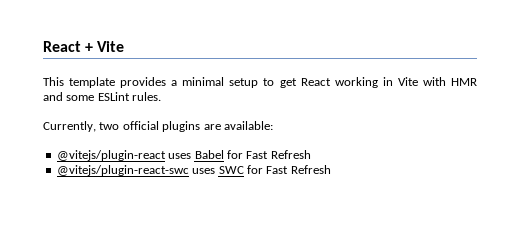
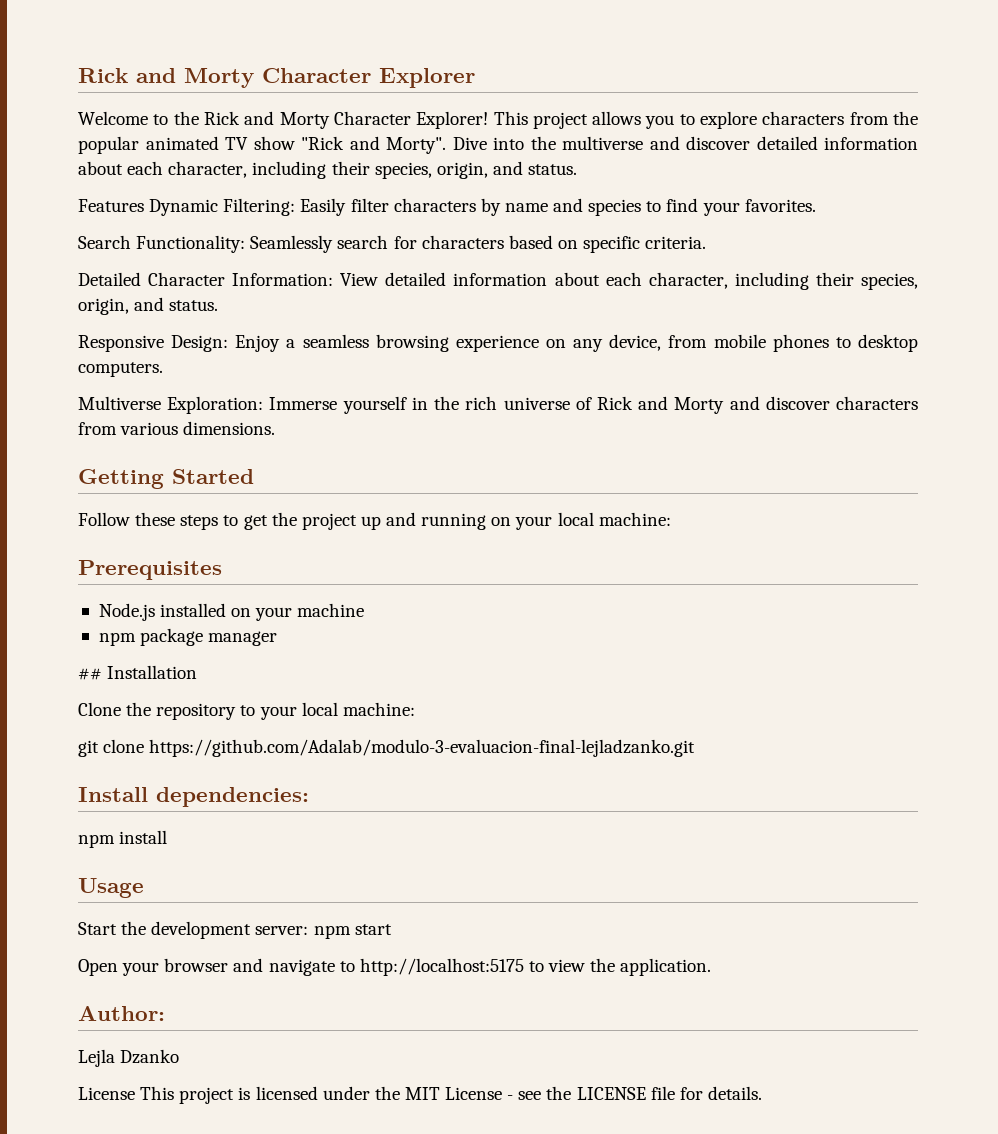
- React + Vite
- This template provides a minimal setup to get React working in Vite with HMR and some ESLint rules.
- Currently, two official plugins are available:
- @vitejs/plugin-react uses Babel for Fast Refresh
- @vitejs/plugin-react-swc uses SWC for Fast Refresh
+ Rick and Morty Character Explorer
+ Welcome to the Rick and Morty Character Explorer! This project allows you to explore characters from the popular animated TV show "Rick and Morty". Dive into the multiverse and discover detailed information about each character, including their species, origin, and status.
+ Features Dynamic Filtering: Easily filter characters by name and species to find your favorites.
+ Search Functionality: Seamlessly search for characters based on specific criteria.
+ Detailed Character Information: View detailed information about each character, including their species, origin, and status.
+ Responsive Design: Enjoy a seamless browsing experience on any device, from mobile phones to desktop computers.
+ Multiverse Exploration: Immerse yourself in the rich universe of Rick and Morty and discover characters from various dimensions.
+ Getting Started
+ Follow these steps to get the project up and running on your local machine:
+ Prerequisites
+ Node.js installed on your machine
+ npm package manager
+ ## Installation
+ Clone the repository to your local machine:
+ git clone https://github.com/Adalab/modulo-3-evaluacion-final-lejladzanko.git
+ Install dependencies:
+ npm install
+ Usage
+ Start the development server: npm start
+ Open your browser and navigate to http://localhost:5175 to view the application.
+ Author:
+ Lejla Dzanko
+ License This project is licensed under the MIT License - see the LICENSE file for details.

